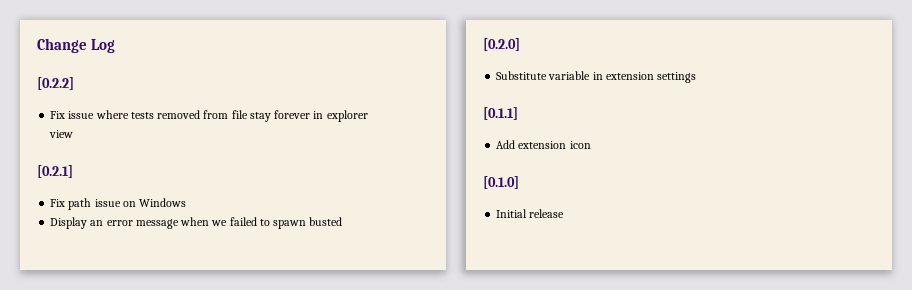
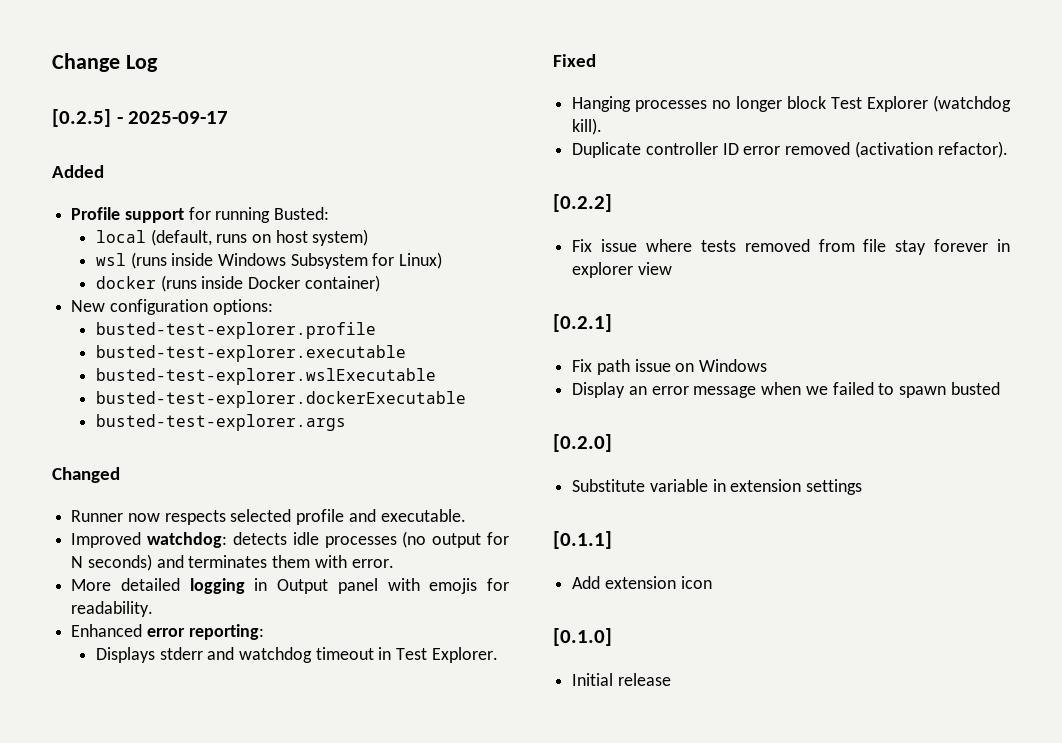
+ [0.2.5] - 2025-09-17
+ Added
+ Profile support for running Busted:
+ local (default, runs on host system)
+ wsl (runs inside Windows Subsystem for Linux)
+ docker (runs inside Docker container)
+ New configuration options:
+ busted-test-explorer.profile
+ busted-test-explorer.executable
+ busted-test-explorer.wslExecutable
+ busted-test-explorer.dockerExecutable
+ busted-test-explorer.args
+ Changed
+ Runner now respects selected profile and executable.
+ Improved watchdog: detects idle processes (no output for N seconds) and terminates them with error.
+ More detailed logging in Output panel with emojis for readability.
+ Enhanced error reporting:
+ Displays stderr and watchdog timeout in Test Explorer.
+ Fixed
+ Hanging processes no longer block Test Explorer (watchdog kill).
+ Duplicate controller ID error removed (activation refactor).

